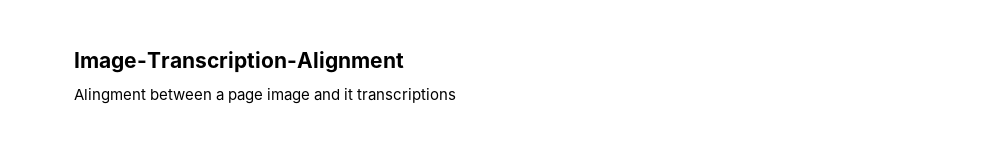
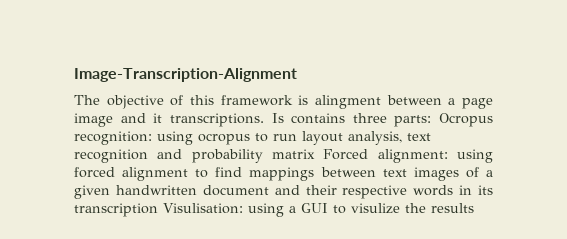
- Alingment between a page image and it transcriptions
+ The objective of this framework is alingment between a page image and it transcriptions. Is contains three parts: Ocropus recognition: using ocropus to run layout analysis, text recognition and probability matrix Forced alignment: using forced alignment to find mappings between text images of a given handwritten document and their respective words in its transcription Visulisation: using a GUI to visulize the results

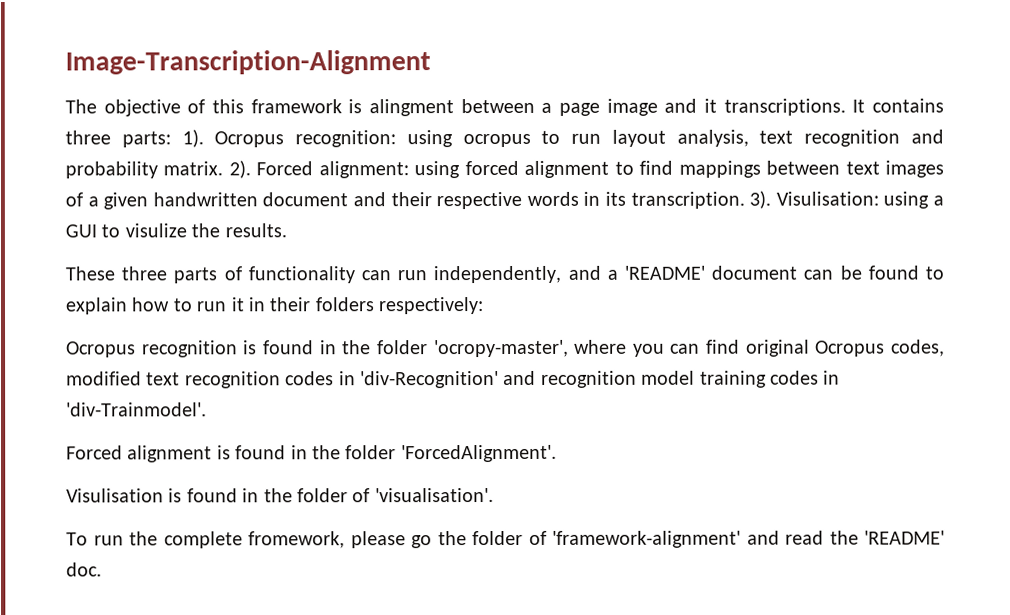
- Is contains three parts: Ocropus recognition: using ocropus to run layout analysis, text recognition and probability matrix Forced alignment: using forced alignment to find mappings between text images of a given handwritten document and their respective words in its transcription Visulisation: using a GUI to visulize the results
+ It contains three parts: 1). Ocropus recognition: using ocropus to run layout analysis, text recognition and probability matrix. 2). Forced alignment: using forced alignment to find mappings between text images of a given handwritten document and their respective words in its transcription. 3). Visulisation: using a GUI to visulize the results.
+ These three parts of functionality can run independently, and a 'README' document can be found to explain how to run it in their folders respectively:
+ Ocropus recognition is found in the folder 'ocropy-master', where you can find original Ocropus codes, modified text recognition codes in 'div-Recognition' and recognition model training codes in 'div-Trainmodel'.
+ Forced alignment is found in the folder 'ForcedAlignment'.
+ Visulisation is found in the folder of 'visualisation'.
+ To run the complete fromework, please go the folder of 'framework-alignment' and read the 'README' doc.

